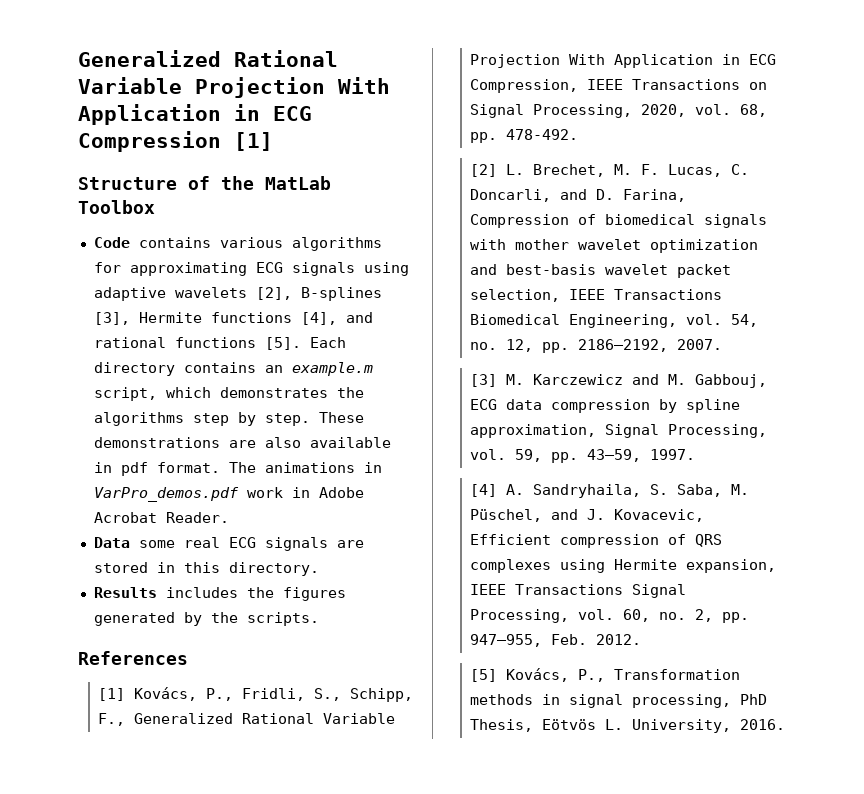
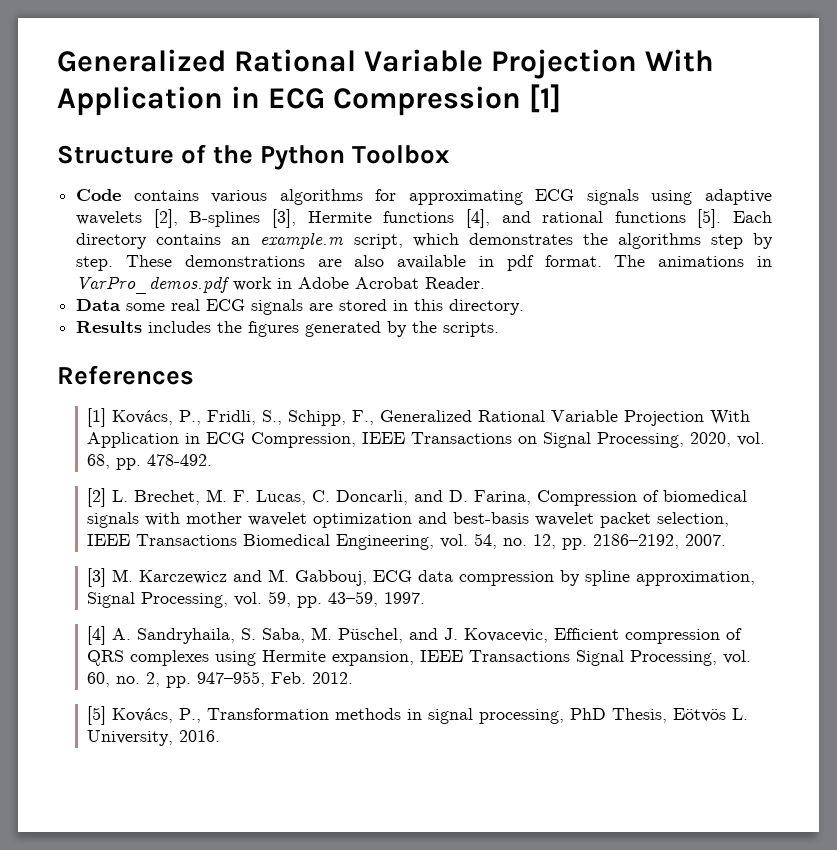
- Structure of the MatLab Toolbox
+ Structure of the Python Toolbox

